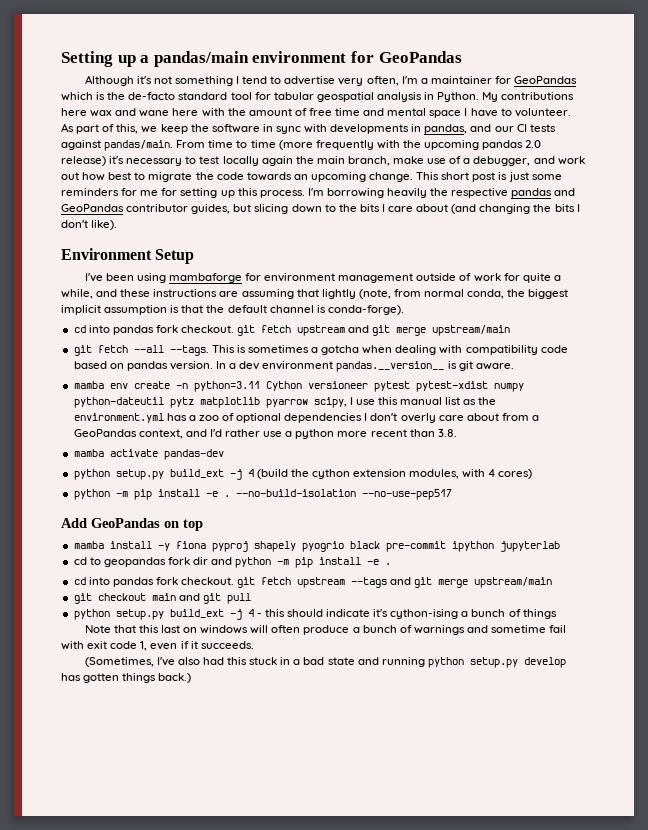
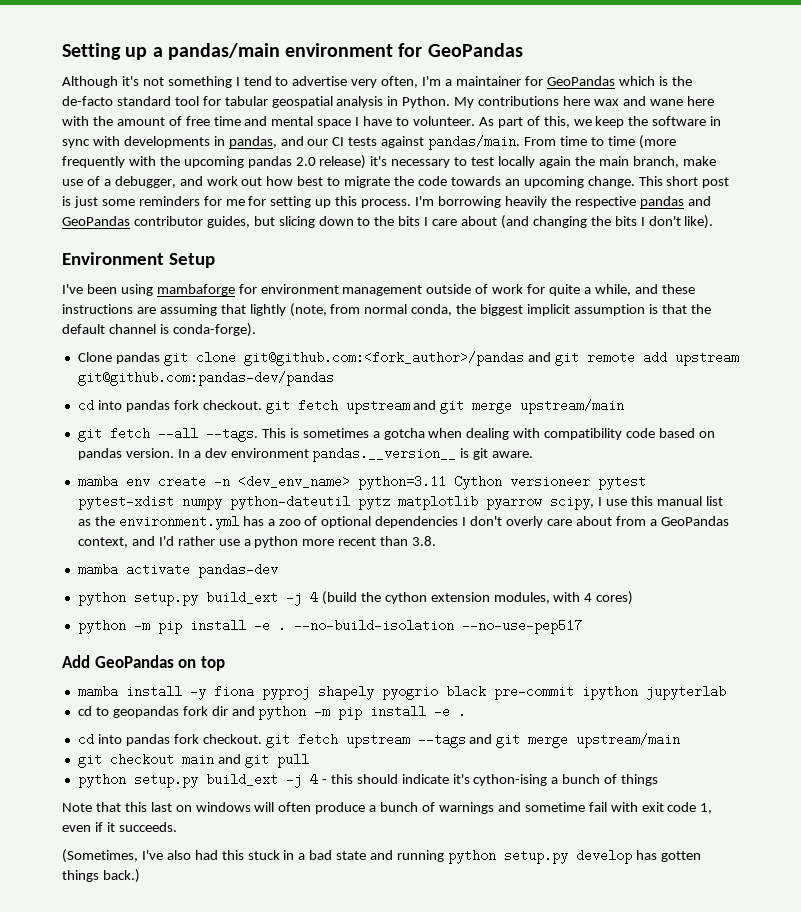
+ Clone pandas git clone git@github.com:<fork_author>/pandas and git remote add upstream git@github.com:pandas-dev/pandas
- mamba env create -n python=3.11 Cython versioneer pytest pytest-xdist numpy python-dateutil pytz matplotlib pyarrow scipy, I use this manual list as the environment.yml has a zoo of optional dependencies I don't overly care about from a GeoPandas context, and I'd rather use a python more recent than 3.8.
+ mamba env create -n <dev_env_name> python=3.11 Cython versioneer pytest pytest-xdist numpy python-dateutil pytz matplotlib pyarrow scipy, I use this manual list as the environment.yml has a zoo of optional dependencies I don't overly care about from a GeoPandas context, and I'd rather use a python more recent than 3.8.

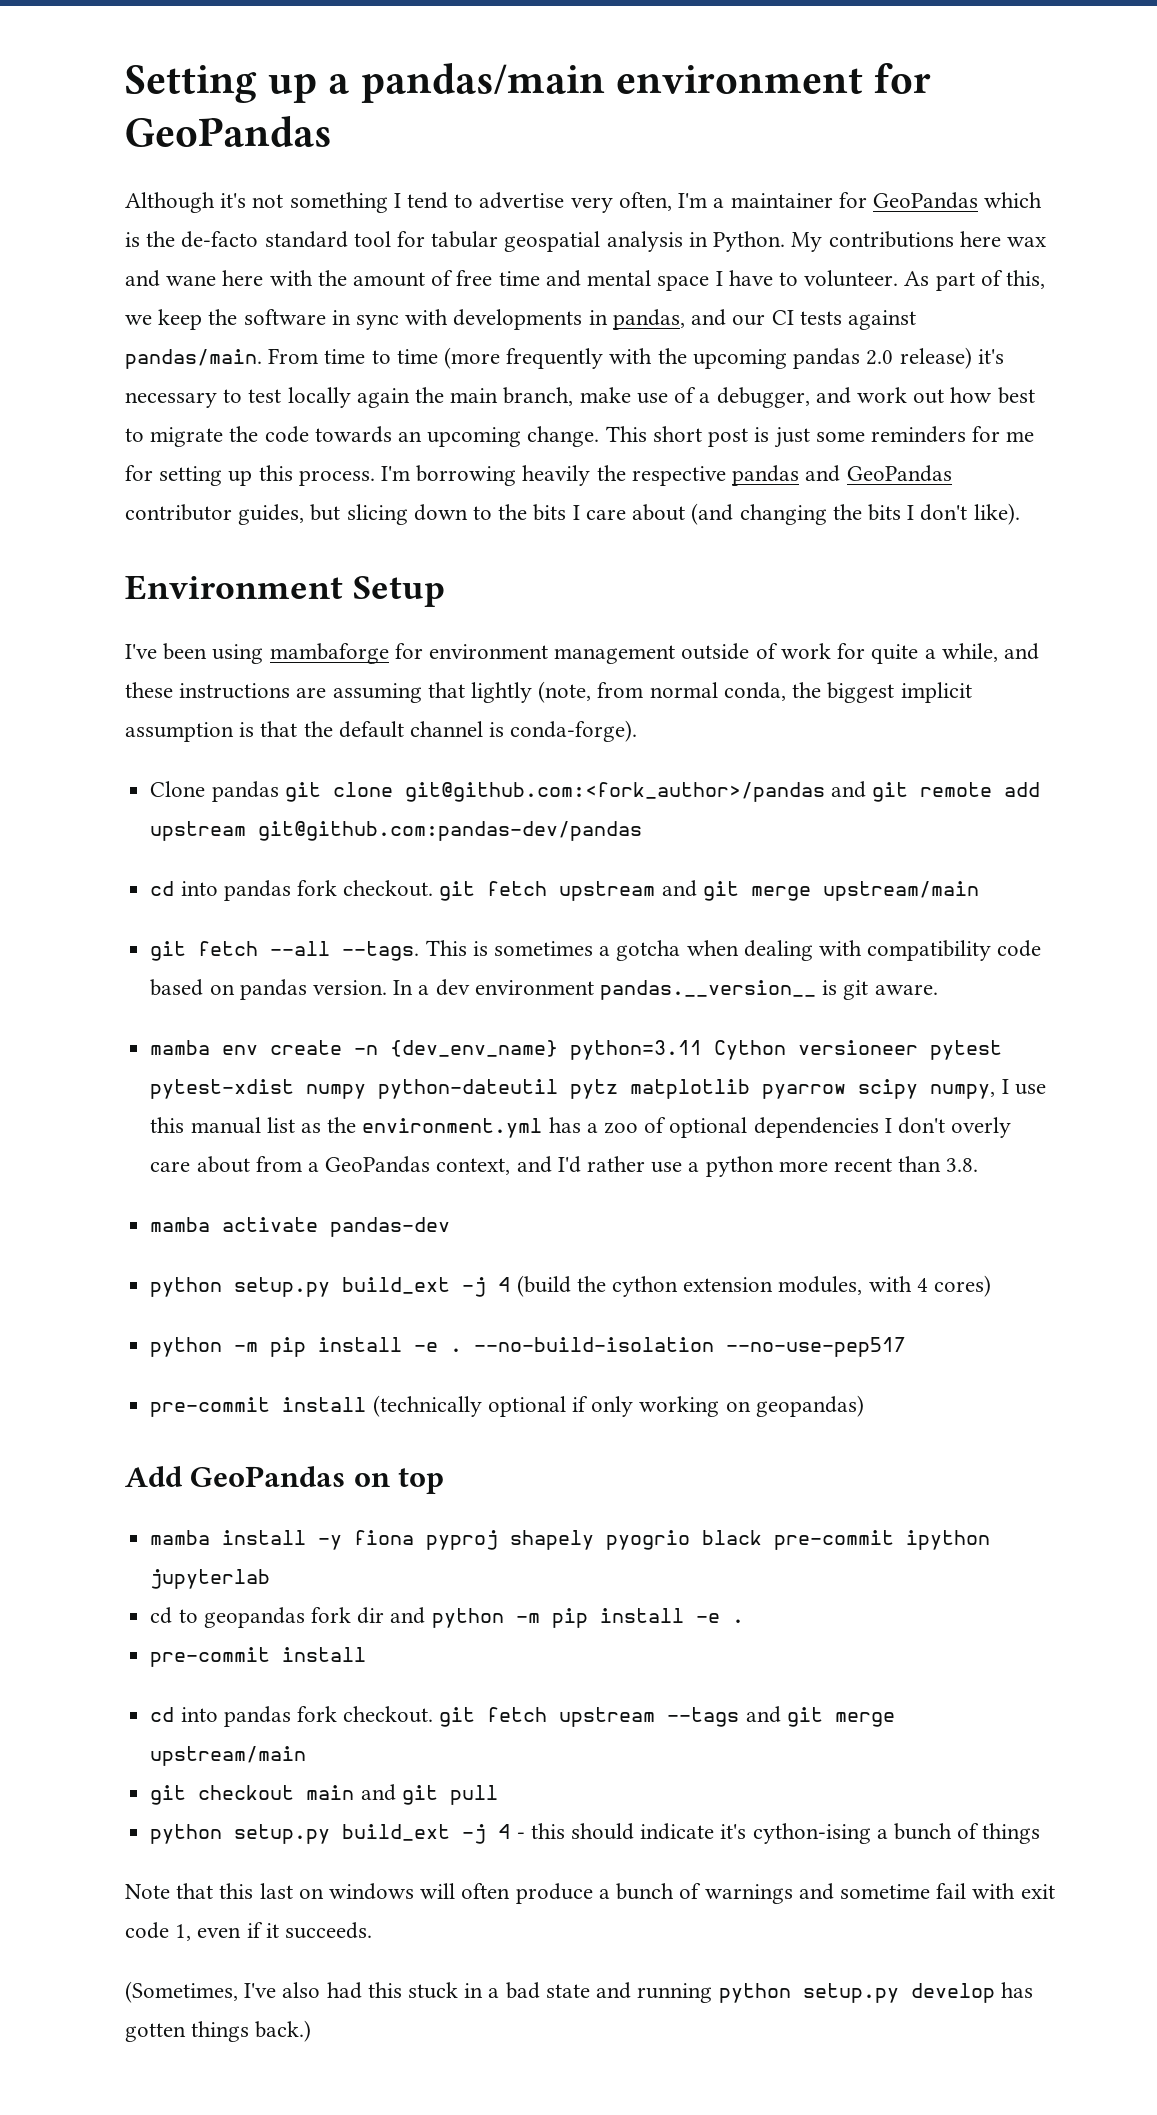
- mamba env create -n <dev_env_name> python=3.11 Cython versioneer pytest pytest-xdist numpy python-dateutil pytz matplotlib pyarrow scipy, I use this manual list as the environment.yml has a zoo of optional dependencies I don't overly care about from a GeoPandas context, and I'd rather use a python more recent than 3.8.
+ mamba env create -n {dev_env_name} python=3.11 Cython versioneer pytest pytest-xdist numpy python-dateutil pytz matplotlib pyarrow scipy numpy, I use this manual list as the environment.yml has a zoo of optional dependencies I don't overly care about from a GeoPandas context, and I'd rather use a python more recent than 3.8.
+ pre-commit install (technically optional if only working on geopandas)
  cd to geopandas fork dir and python -m pip install -e .
+ pre-commit install

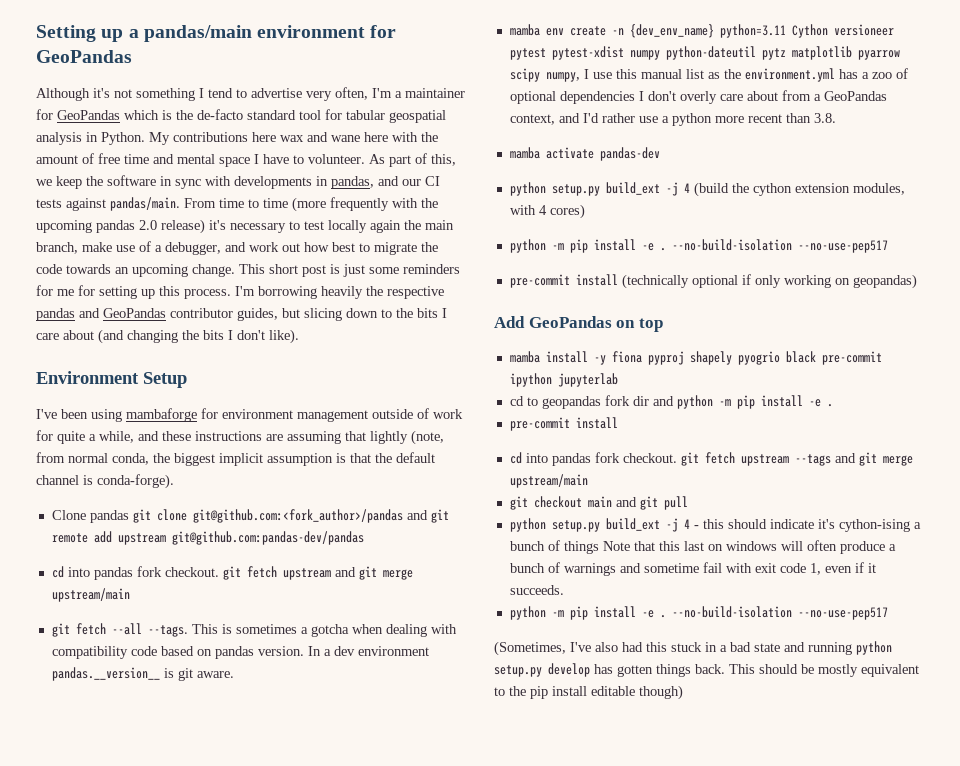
- python setup.py build_ext -j 4 - this should indicate it's cython-ising a bunch of things
- Note that this last on windows will often produce a bunch of warnings and sometime fail with exit code 1, even if it succeeds.
+ python setup.py build_ext -j 4 - this should indicate it's cython-ising a bunch of things Note that this last on windows will often produce a bunch of warnings and sometime fail with exit code 1, even if it succeeds.
+ python -m pip install -e . --no-build-isolation --no-use-pep517
- (Sometimes, I've also had this stuck in a bad state and running python setup.py develop has gotten things back.)
+ (Sometimes, I've also had this stuck in a bad state and running python setup.py develop has gotten things back. This should be mostly equivalent to the pip install editable though)

